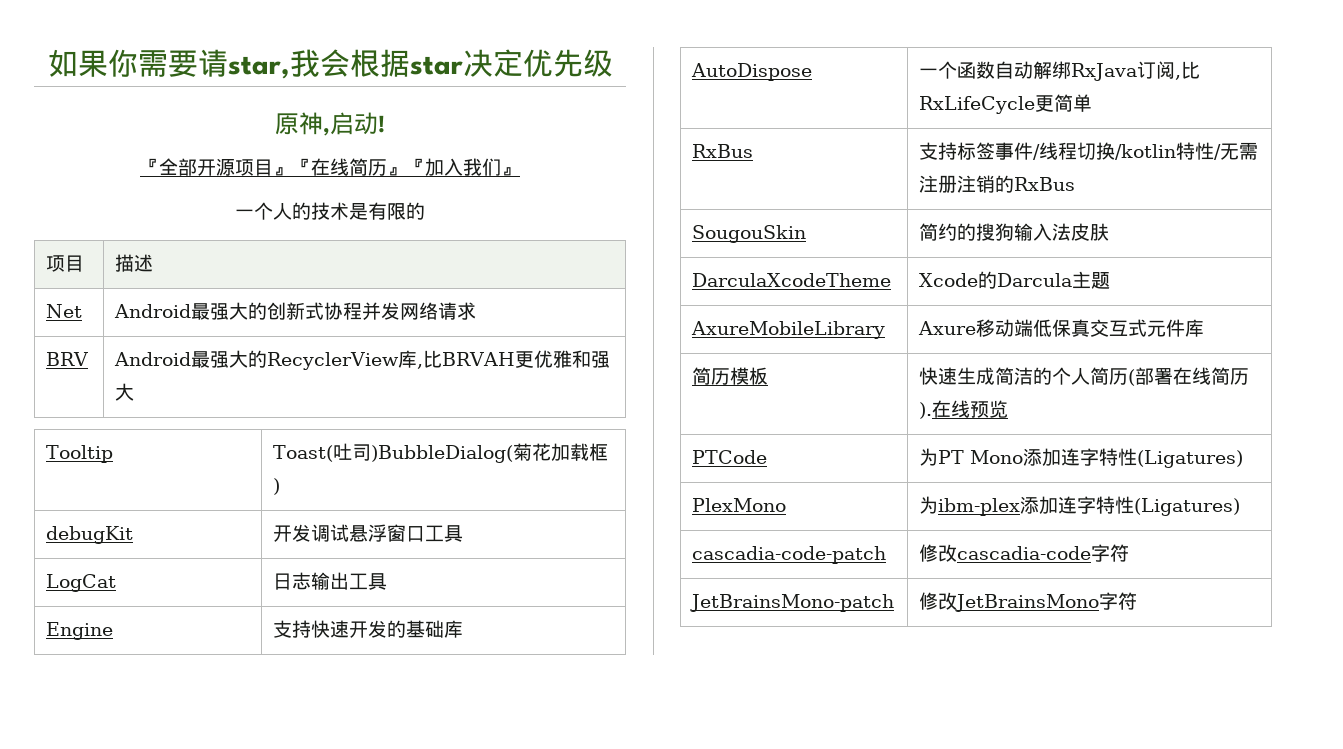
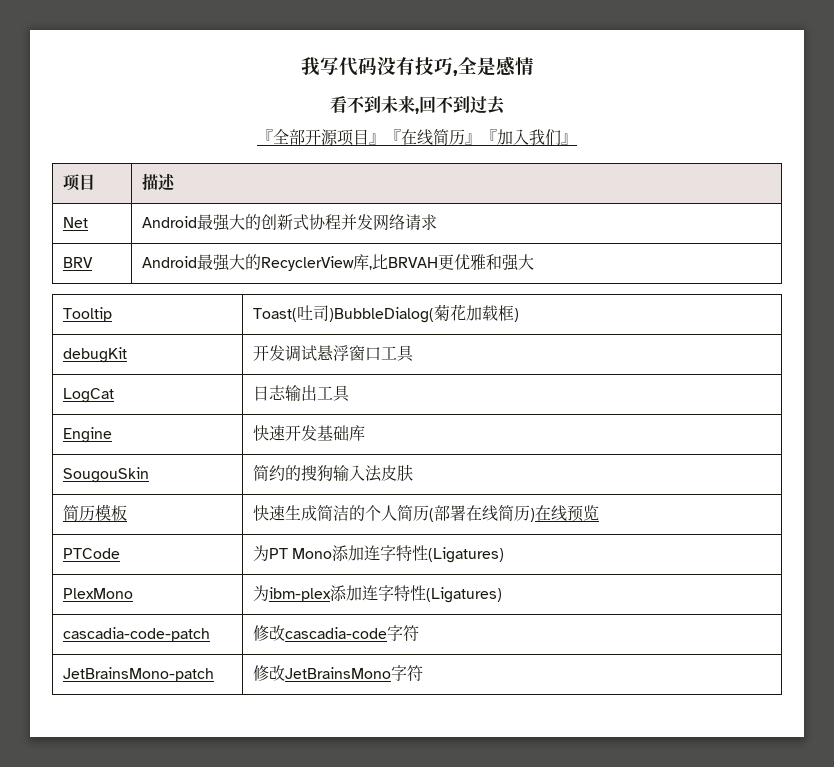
- 如果你需要请star,我会根据star决定优先级
- 原神,启动!
+ 我写代码没有技巧,全是感情
+ 看不到未来,回不到过去
- 一个人的技术是有限的
- Engine | 支持快速开发的基础库
+ Engine | 快速开发基础库
- AutoDispose | 一个函数自动解绑RxJava订阅,比RxLifeCycle更简单
- RxBus | 支持标签事件/线程切换/kotlin特性/无需注册注销的RxBus
- DarculaXcodeTheme | Xcode的Darcula主题
- AxureMobileLibrary | Axure移动端低保真交互式元件库
- 简历模板 | 快速生成简洁的个人简历(部署在线简历).在线预览
+ 简历模板 | 快速生成简洁的个人简历(部署在线简历)在线预览

